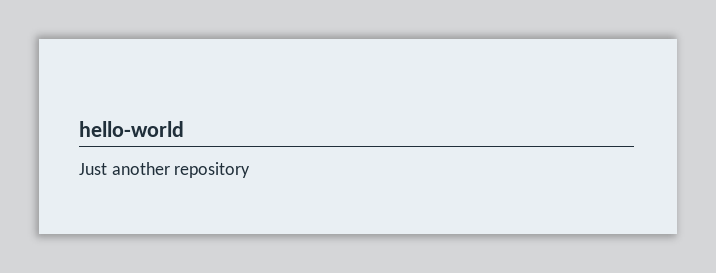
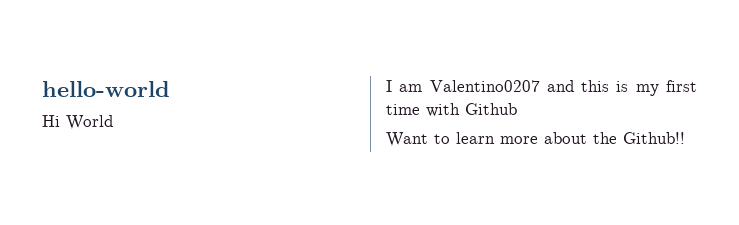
- Just another repository
+ Hi World
+ I am Valentino0207 and this is my first time with Github
+ Want to learn more about the Github!!

